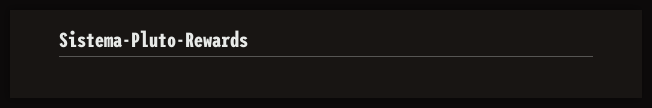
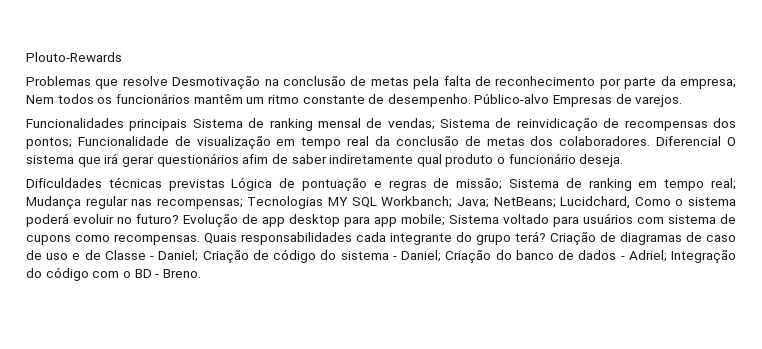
- Sistema-Pluto-Rewards
+ Plouto-Rewards
+ Problemas que resolve Desmotivação na conclusão de metas pela falta de reconhecimento por parte da empresa; Nem todos os funcionários mantêm um ritmo constante de desempenho. Público-alvo Empresas de varejos.
+ Funcionalidades principais Sistema de ranking mensal de vendas; Sistema de reinvidicação de recompensas dos pontos; Funcionalidade de visualização em tempo real da conclusão de metas dos colaboradores. Diferencial O sistema que irá gerar questionários afim de saber indiretamente qual produto o funcionário deseja.
+ Dificuldades técnicas previstas Lógica de pontuação e regras de missão; Sistema de ranking em tempo real; Mudança regular nas recompensas; Tecnologias MY SQL Workbanch; Java; NetBeans; Lucidchard, Como o sistema poderá evoluir no futuro? Evolução de app desktop para app mobile; Sistema voltado para usuários com sistema de cupons como recompensas. Quais responsabilidades cada integrante do grupo terá? Criação de diagramas de caso de uso e de Classe - Daniel; Criação de código do sistema - Daniel; Criação do banco de dados - Adriel; Integração do código com o BD - Breno.

